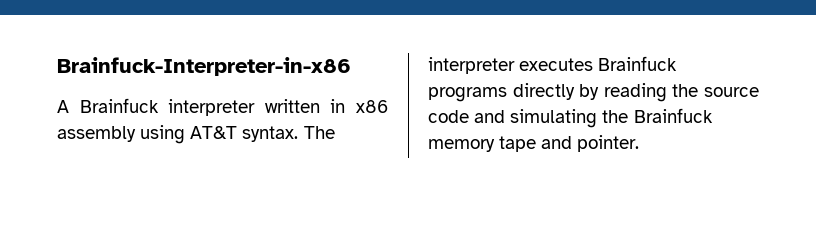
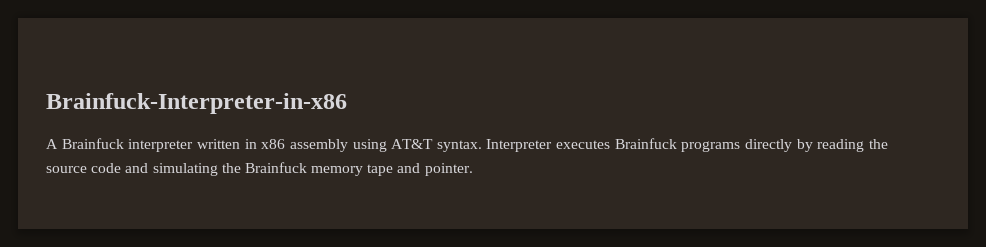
- The interpreter executes Brainfuck programs directly by reading the source code and simulating the Brainfuck memory tape and pointer.
+ Interpreter executes Brainfuck programs directly by reading the source code and simulating the Brainfuck memory tape and pointer.

